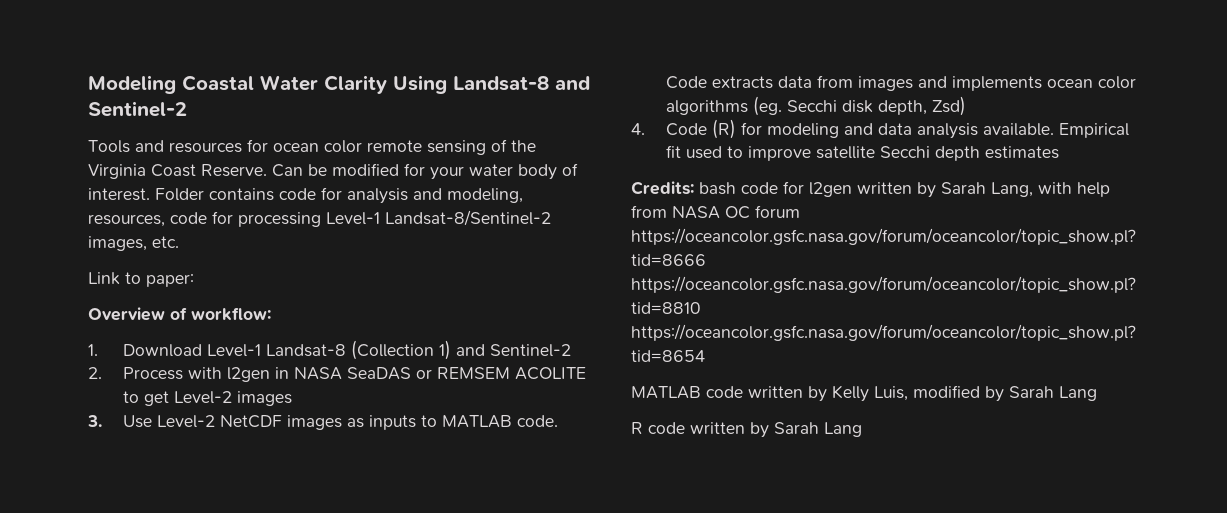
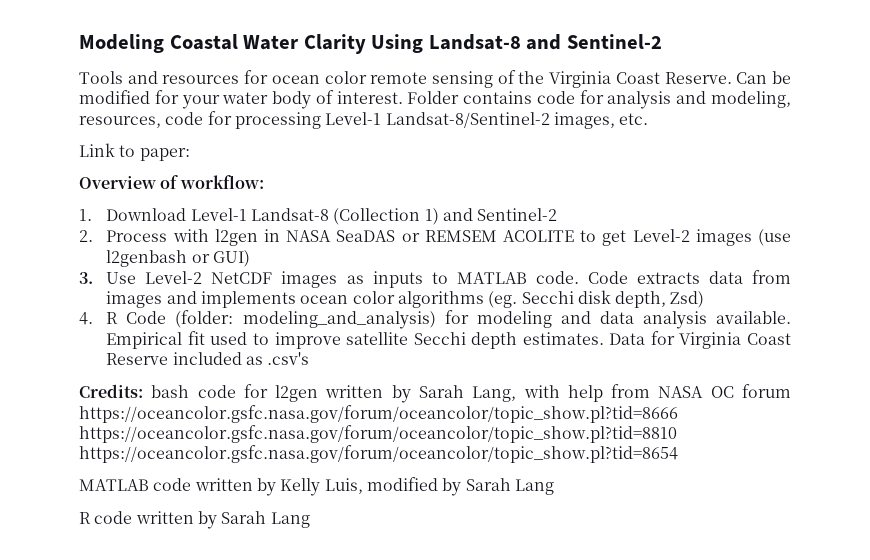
- 2. Process with l2gen in NASA SeaDAS or REMSEM ACOLITE to get Level-2 images
+ 2. Process with l2gen in NASA SeaDAS or REMSEM ACOLITE to get Level-2 images (use l2genbash or GUI)
- 4. Code (R) for modeling and data analysis available.
+ 4. R Code (folder: modeling_and_analysis) for modeling and data analysis available.
- Empirical fit used to improve satellite Secchi depth estimates
+ Empirical fit used to improve satellite Secchi depth estimates. Data for Virginia Coast Reserve included as .csv's

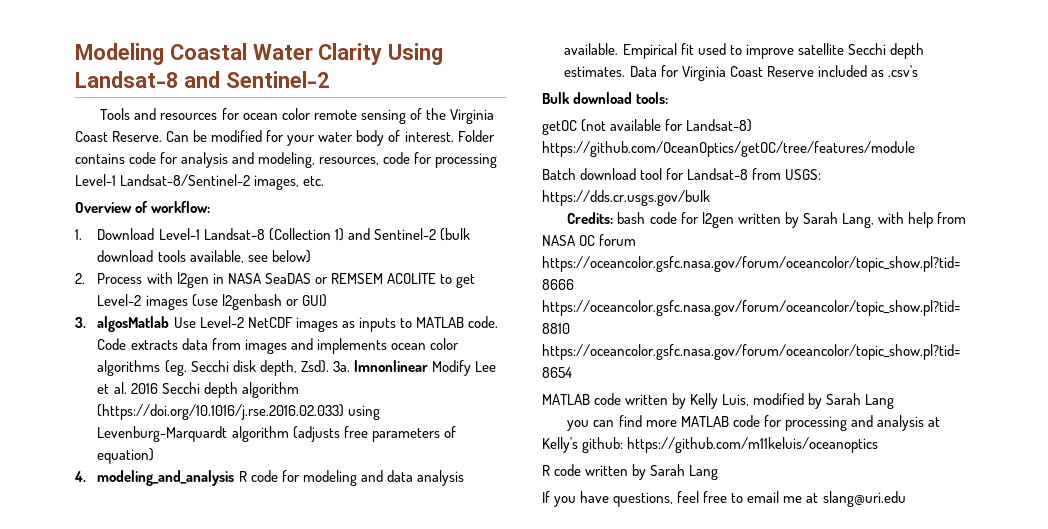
- Link to paper:
- 1. Download Level-1 Landsat-8 (Collection 1) and Sentinel-2
+ 1. Download Level-1 Landsat-8 (Collection 1) and Sentinel-2 (bulk download tools available, see below)
- 3. Use Level-2 NetCDF images as inputs to MATLAB code.
+ 3. algosMatlab Use Level-2 NetCDF images as inputs to MATLAB code.
- Code extracts data from images and implements ocean color algorithms (eg. Secchi disk depth, Zsd)
- 4. R Code (folder: modeling_and_analysis) for modeling and data analysis available.
+ Code extracts data from images and implements ocean color algorithms (eg. Secchi disk depth, Zsd). 3a. lmnonlinear Modify Lee et al. 2016 Secchi depth algorithm (https://doi.org/10.1016/j.rse.2016.02.033) using Levenburg-Marquardt algorithm (adjusts free parameters of equation)
+ 4. modeling_and_analysis R code for modeling and data analysis available.
+ Bulk download tools:
+ getOC (not available for Landsat-8) https://github.com/OceanOptics/getOC/tree/features/module
+ Batch download tool for Landsat-8 from USGS: https://dds.cr.usgs.gov/bulk
+ you can find more MATLAB code for processing and analysis at Kelly's github: https://github.com/m11keluis/oceanoptics
+ If you have questions, feel free to email me at slang@uri.edu

